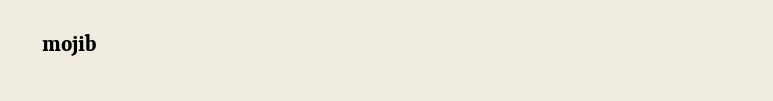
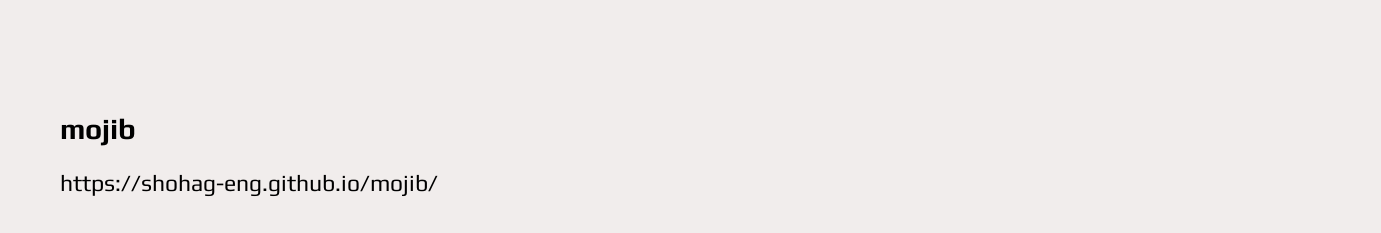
+ https://shohag-eng.github.io/mojib/

